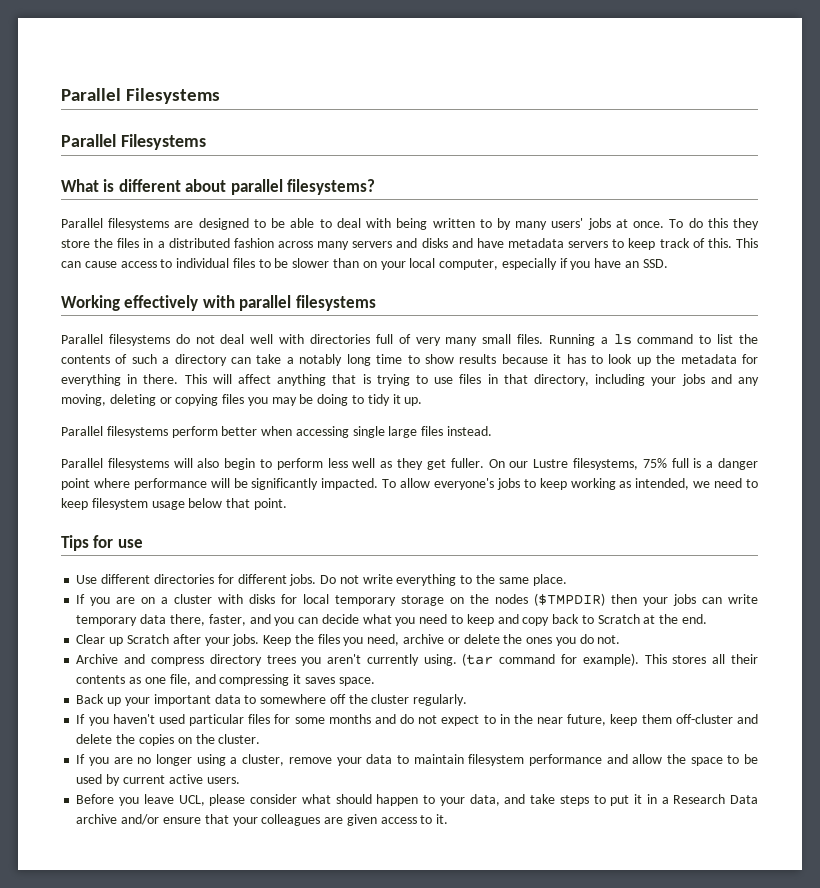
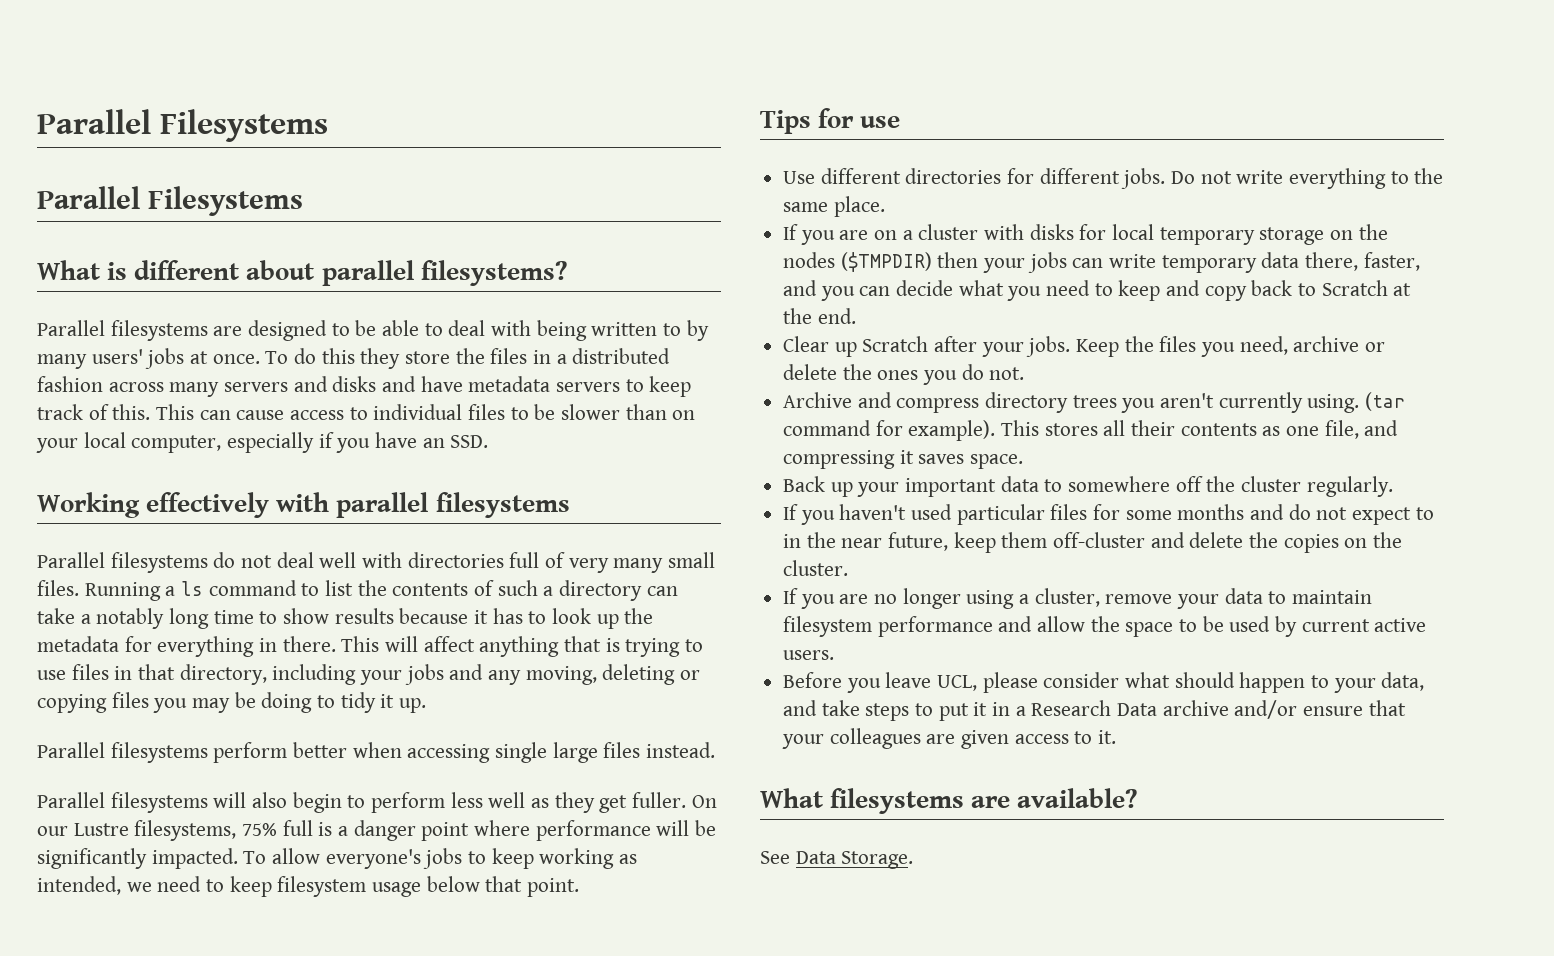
+ What filesystems are available?
+ See Data Storage.

